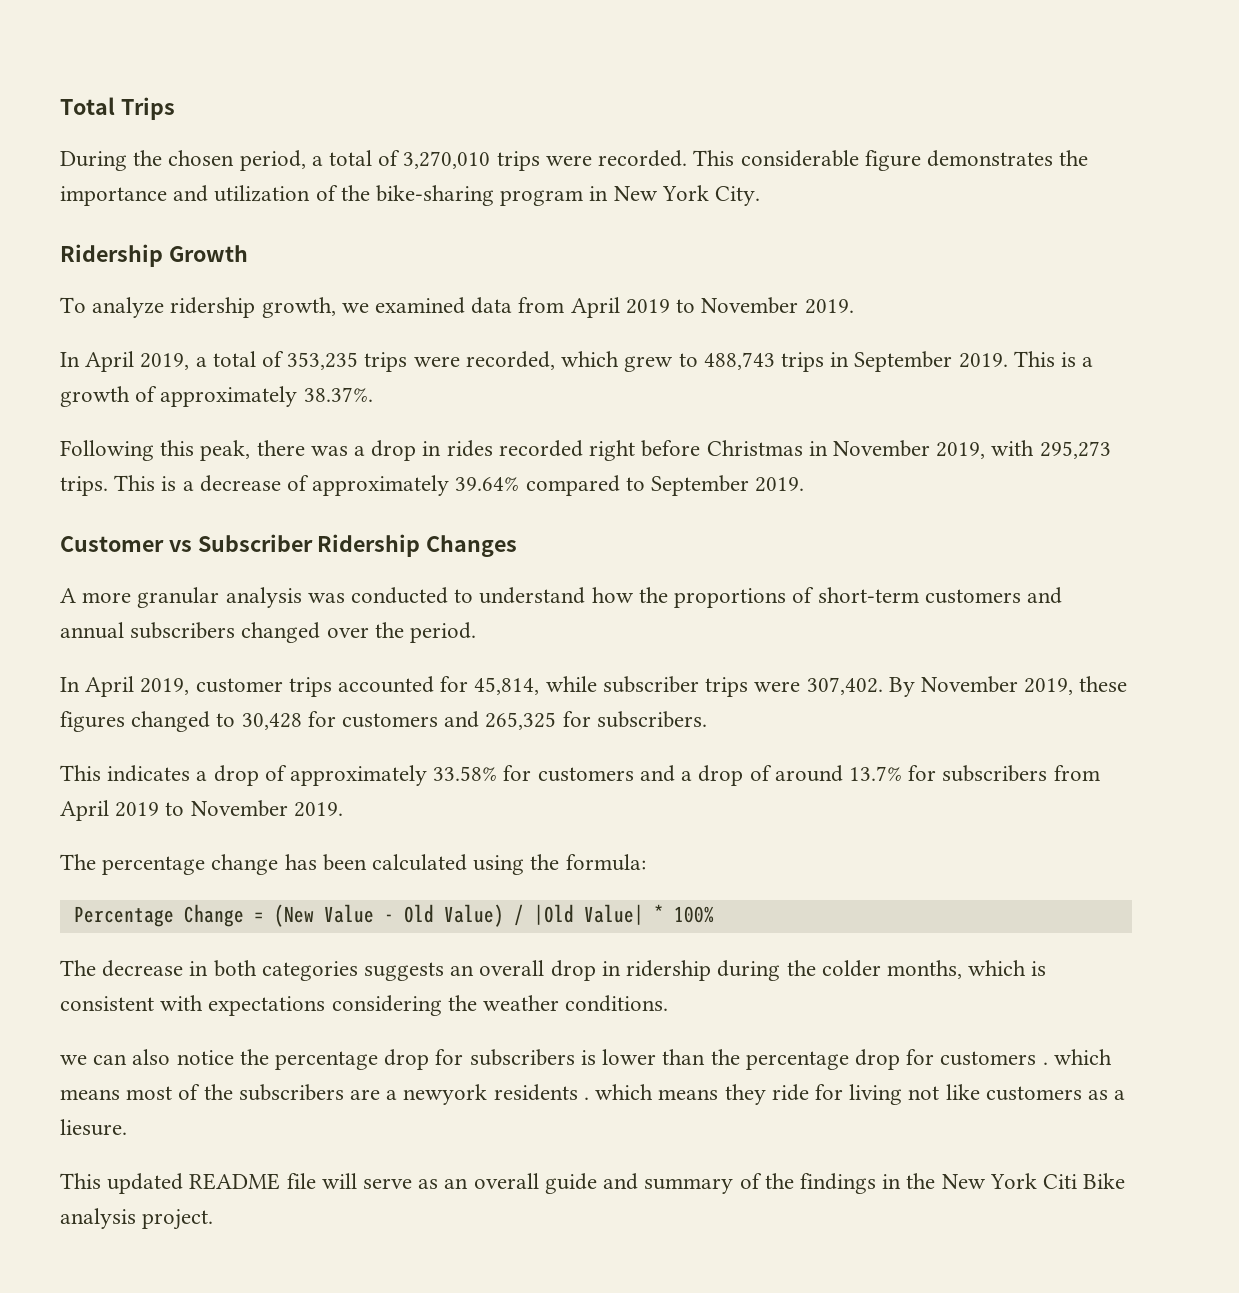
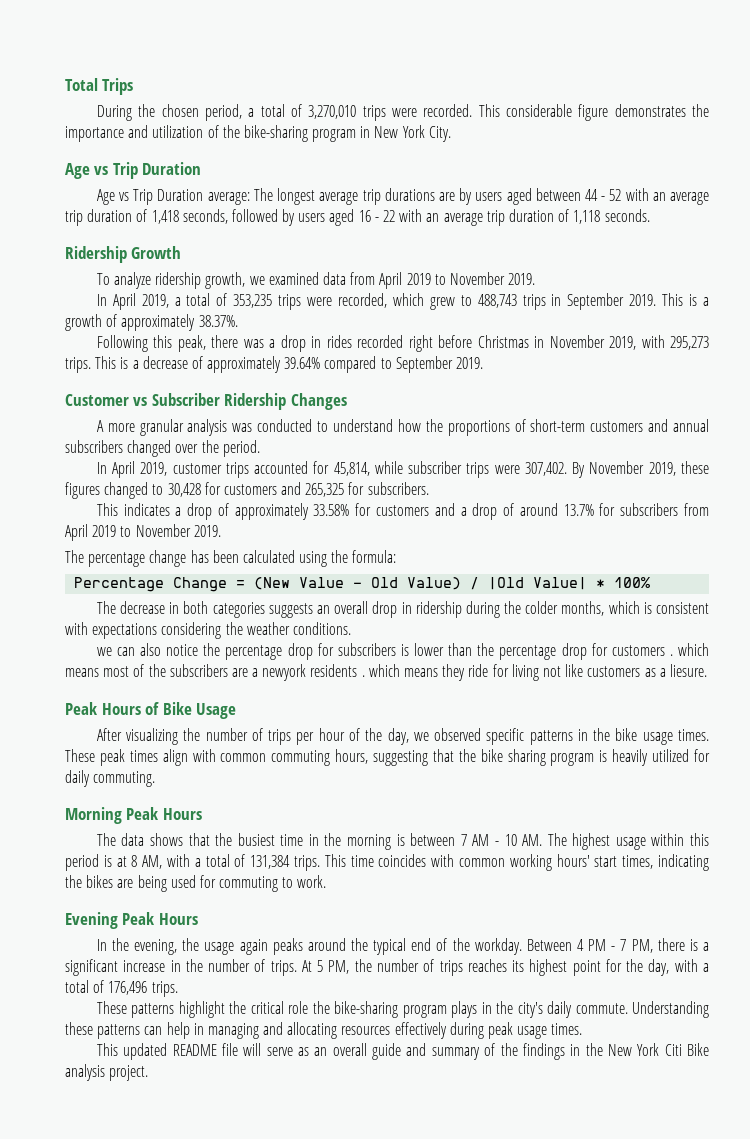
  This considerable figure demonstrates the importance and utilization of the bike-sharing program in New York City.
+ Age vs Trip Duration
+ Age vs Trip Duration average: The longest average trip durations are by users aged between 44 - 52 with an average trip duration of 1,418 seconds, followed by users aged 16 - 22 with an average trip duration of 1,118 seconds.
+ Peak Hours of Bike Usage
+ After visualizing the number of trips per hour of the day, we observed specific patterns in the bike usage times. These peak times align with common commuting hours, suggesting that the bike sharing program is heavily utilized for daily commuting.
+ Morning Peak Hours
+ The data shows that the busiest time in the morning is between 7 AM - 10 AM. The highest usage within this period is at 8 AM, with a total of 131,384 trips. This time coincides with common working hours' start times, indicating the bikes are being used for commuting to work.
+ Evening Peak Hours
+ In the evening, the usage again peaks around the typical end of the workday. Between 4 PM - 7 PM, there is a significant increase in the number of trips. At 5 PM, the number of trips reaches its highest point for the day, with a total of 176,496 trips.
+ These patterns highlight the critical role the bike-sharing program plays in the city's daily commute. Understanding these patterns can help in managing and allocating resources effectively during peak usage times.

